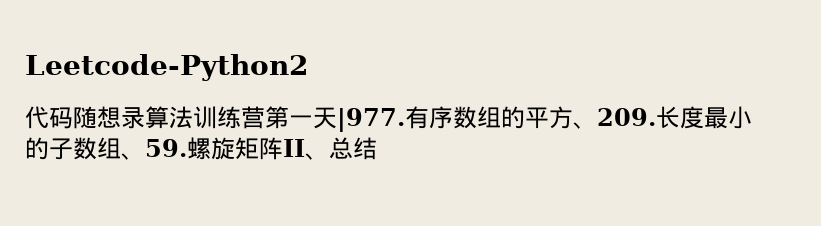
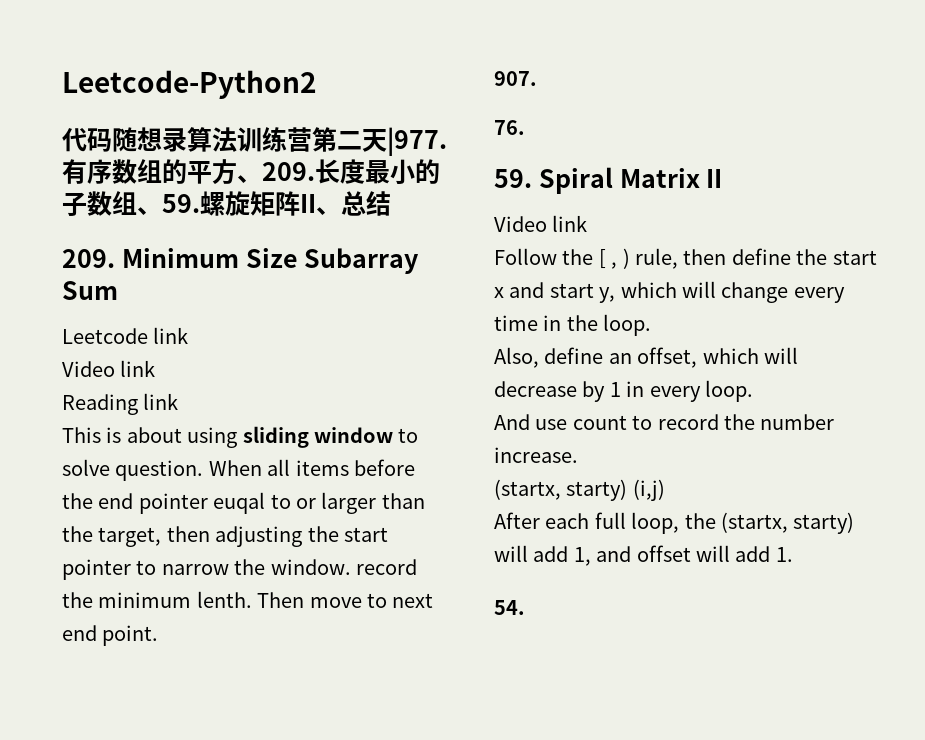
- 代码随想录算法训练营第一天|977.
+ 代码随想录算法训练营第二天|977.
+ 209. Minimum Size Subarray Sum
+ Leetcode link
+ Video link
+ Reading link
+ This is about using sliding window to solve question. When all items before the end pointer euqal to or larger than the target, then adjusting the start pointer to narrow the window. record the minimum lenth. Then move to next end point.
+ 907.
+ 76.
+ 59. Spiral Matrix II
+ Video link
+ Follow the [ , ) rule, then define the start x and start y, which will change every time in the loop.
+ Also, define an offset, which will decrease by 1 in every loop.
+ And use count to record the number increase.
+ (startx, starty) (i,j)
+ After each full loop, the (startx, starty) will add 1, and offset will add 1.
+ 54.

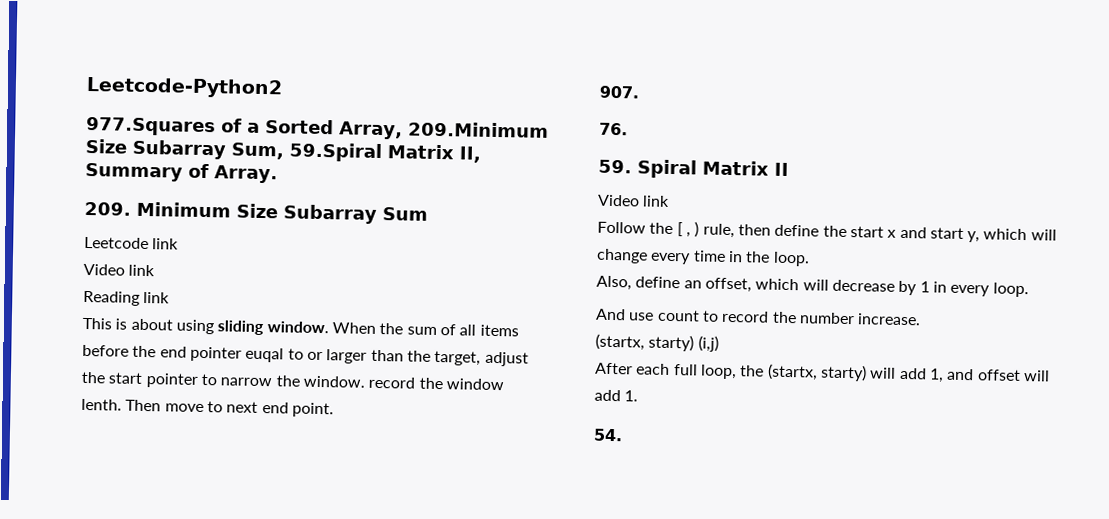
- 代码随想录算法训练营第二天|977.有序数组的平方、209.长度最小的子数组、59.螺旋矩阵II、总结
+ 977.Squares of a Sorted Array, 209.Minimum Size Subarray Sum, 59.Spiral Matrix II, Summary of Array.
- This is about using sliding window to solve question. When all items before the end pointer euqal to or larger than the target, then adjusting the start pointer to narrow the window. record the minimum lenth.
+ This is about using sliding window. When the sum of all items before the end pointer euqal to or larger than the target, adjust the start pointer to narrow the window. record the window lenth.

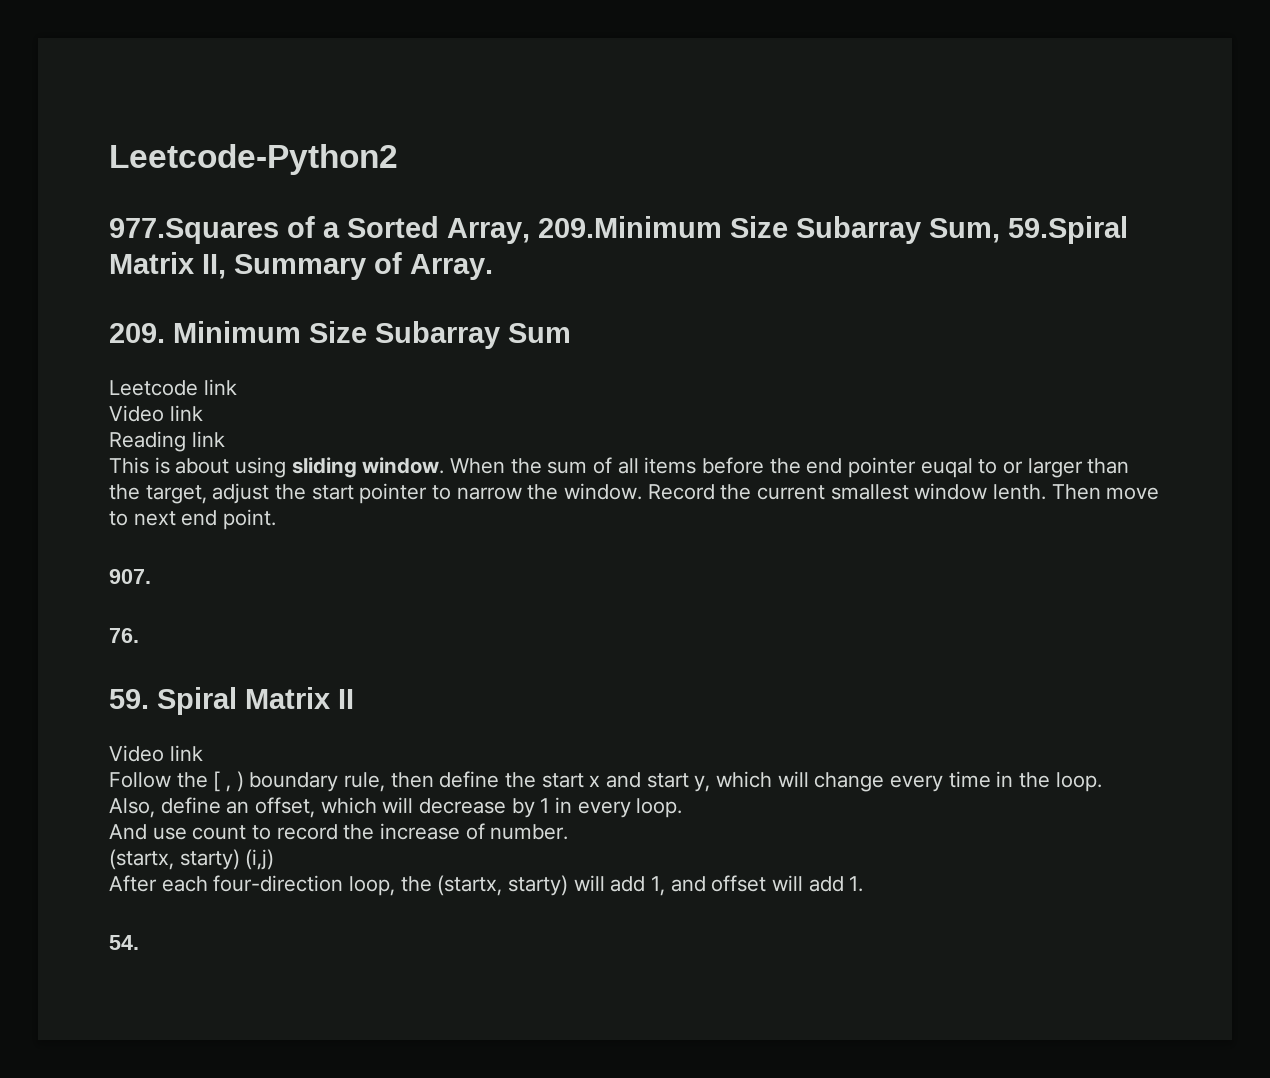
- When the sum of all items before the end pointer euqal to or larger than the target, adjust the start pointer to narrow the window. record the window lenth.
+ When the sum of all items before the end pointer euqal to or larger than the target, adjust the start pointer to narrow the window. Record the current smallest window lenth.
- Follow the [ , ) rule, then define the start x and start y, which will change every time in the loop.
+ Follow the [ , ) boundary rule, then define the start x and start y, which will change every time in the loop.
- And use count to record the number increase.
+ And use count to record the increase of number.
- After each full loop, the (startx, starty) will add 1, and offset will add 1.
+ After each four-direction loop, the (startx, starty) will add 1, and offset will add 1.

